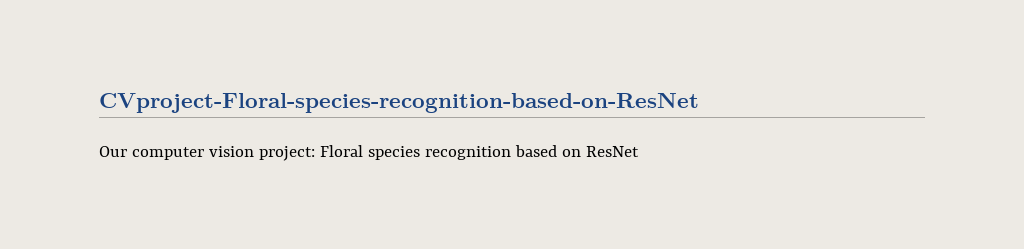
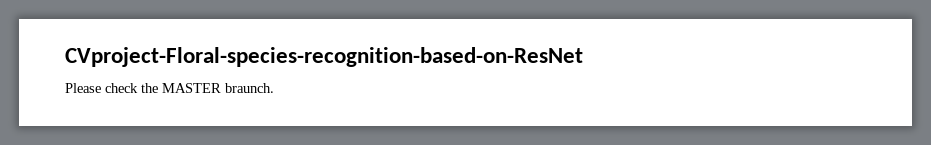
- Our computer vision project: Floral species recognition based on ResNet
+ Please check the MASTER braunch.

